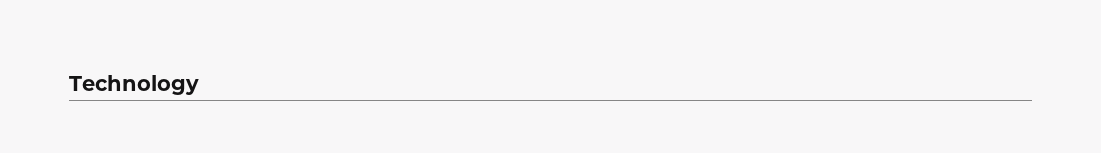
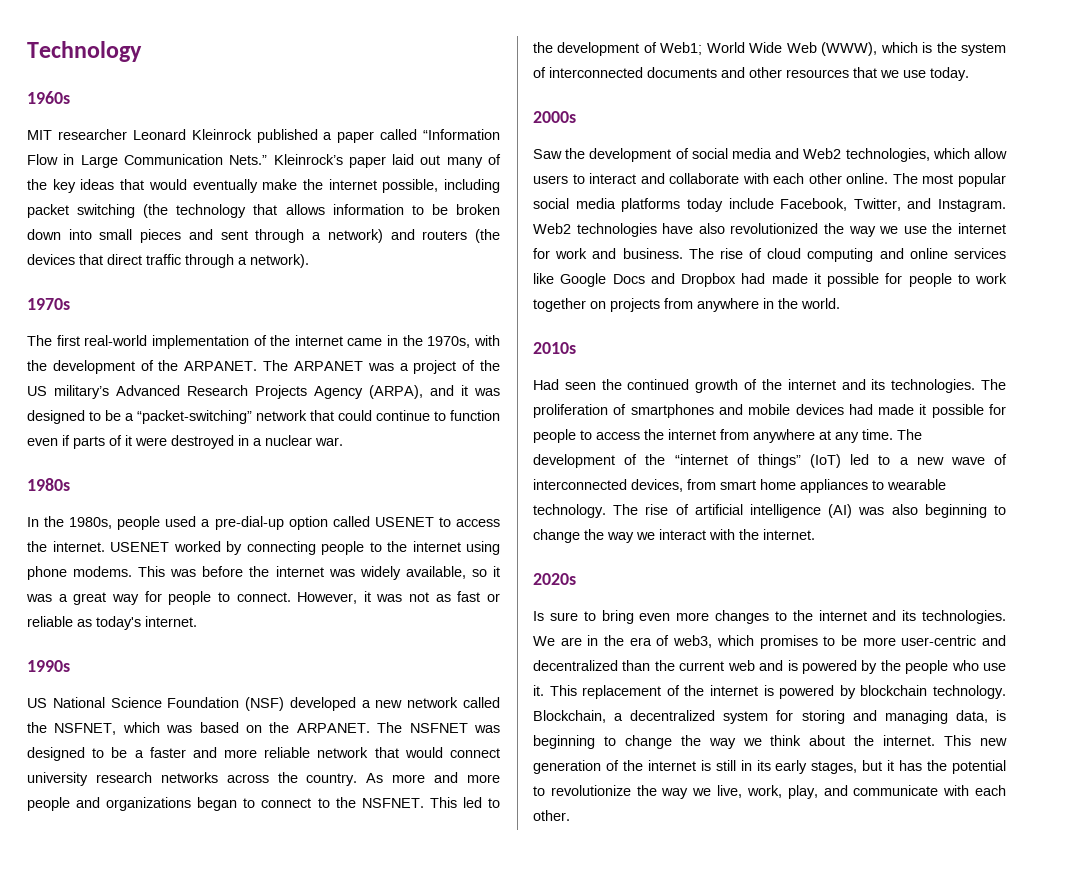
+ 1960s
+ MIT researcher Leonard Kleinrock published a paper called “Information Flow in Large Communication Nets.” Kleinrock’s paper laid out many of the key ideas that would eventually make the internet possible, including packet switching (the technology that allows information to be broken down into small pieces and sent through a network) and routers (the devices that direct traffic through a network).
+ 1970s
+ The first real-world implementation of the internet came in the 1970s, with the development of the ARPANET. The ARPANET was a project of the US military’s Advanced Research Projects Agency (ARPA), and it was designed to be a “packet-switching” network that could continue to function even if parts of it were destroyed in a nuclear war.
+ 1980s
+ In the 1980s, people used a pre-dial-up option called USENET to access the internet. USENET worked by connecting people to the internet using phone modems. This was before the internet was widely available, so it was a great way for people to connect. However, it was not as fast or reliable as today's internet.
+ 1990s
+ US National Science Foundation (NSF) developed a new network called the NSFNET, which was based on the ARPANET. The NSFNET was designed to be a faster and more reliable network that would connect university research networks across the country. As more and more people and organizations began to connect to the NSFNET. This led to the development of Web1; World Wide Web (WWW), which is the system of interconnected documents and other resources that we use today.
+ 2000s
+ Saw the development of social media and Web2 technologies, which allow users to interact and collaborate with each other online. The most popular social media platforms today include Facebook, Twitter, and Instagram. Web2 technologies have also revolutionized the way we use the internet for work and business. The rise of cloud computing and online services like Google Docs and Dropbox had made it possible for people to work together on projects from anywhere in the world.
+ 2010s
+ Had seen the continued growth of the internet and its technologies. The proliferation of smartphones and mobile devices had made it possible for people to access the internet from anywhere at any time. The development of the “internet of things” (IoT) led to a new wave of interconnected devices, from smart home appliances to wearable technology. The rise of artificial intelligence (AI) was also beginning to change the way we interact with the internet.
+ 2020s
+ Is sure to bring even more changes to the internet and its technologies. We are in the era of web3, which promises to be more user-centric and decentralized than the current web and is powered by the people who use it. This replacement of the internet is powered by blockchain technology. Blockchain, a decentralized system for storing and managing data, is beginning to change the way we think about the internet. This new generation of the internet is still in its early stages, but it has the potential to revolutionize the way we live, work, play, and communicate with each other.

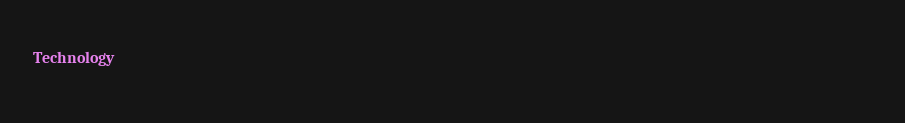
- 1960s
- MIT researcher Leonard Kleinrock published a paper called “Information Flow in Large Communication Nets.” Kleinrock’s paper laid out many of the key ideas that would eventually make the internet possible, including packet switching (the technology that allows information to be broken down into small pieces and sent through a network) and routers (the devices that direct traffic through a network).
- 1970s
- The first real-world implementation of the internet came in the 1970s, with the development of the ARPANET. The ARPANET was a project of the US military’s Advanced Research Projects Agency (ARPA), and it was designed to be a “packet-switching” network that could continue to function even if parts of it were destroyed in a nuclear war.
- 1980s
- In the 1980s, people used a pre-dial-up option called USENET to access the internet. USENET worked by connecting people to the internet using phone modems. This was before the internet was widely available, so it was a great way for people to connect. However, it was not as fast or reliable as today's internet.
- 1990s
- US National Science Foundation (NSF) developed a new network called the NSFNET, which was based on the ARPANET. The NSFNET was designed to be a faster and more reliable network that would connect university research networks across the country. As more and more people and organizations began to connect to the NSFNET. This led to the development of Web1; World Wide Web (WWW), which is the system of interconnected documents and other resources that we use today.
- 2000s
- Saw the development of social media and Web2 technologies, which allow users to interact and collaborate with each other online. The most popular social media platforms today include Facebook, Twitter, and Instagram. Web2 technologies have also revolutionized the way we use the internet for work and business. The rise of cloud computing and online services like Google Docs and Dropbox had made it possible for people to work together on projects from anywhere in the world.
- 2010s
- Had seen the continued growth of the internet and its technologies. The proliferation of smartphones and mobile devices had made it possible for people to access the internet from anywhere at any time. The development of the “internet of things” (IoT) led to a new wave of interconnected devices, from smart home appliances to wearable technology. The rise of artificial intelligence (AI) was also beginning to change the way we interact with the internet.
- 2020s
- Is sure to bring even more changes to the internet and its technologies. We are in the era of web3, which promises to be more user-centric and decentralized than the current web and is powered by the people who use it. This replacement of the internet is powered by blockchain technology. Blockchain, a decentralized system for storing and managing data, is beginning to change the way we think about the internet. This new generation of the internet is still in its early stages, but it has the potential to revolutionize the way we live, work, play, and communicate with each other.

